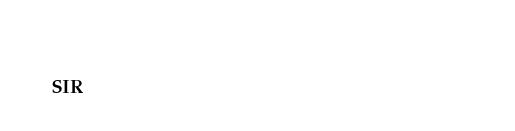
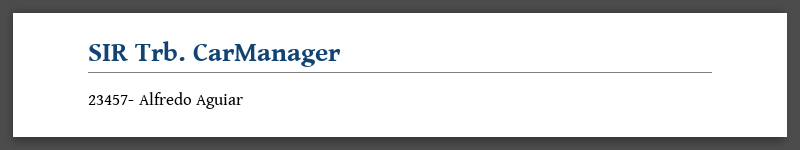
- SIR
+ SIR Trb. CarManager
+ 23457- Alfredo Aguiar

